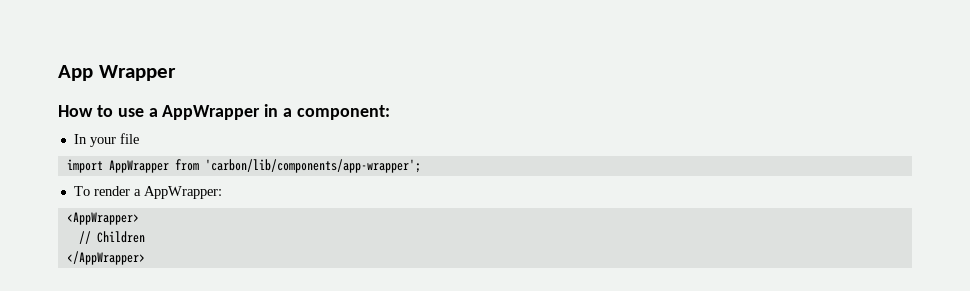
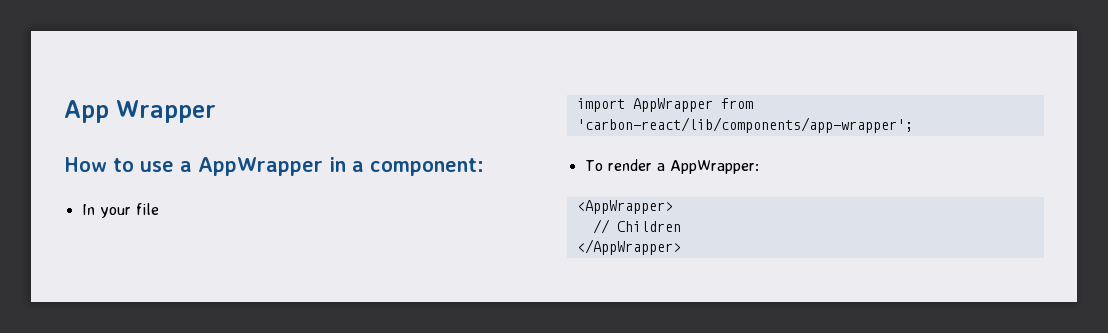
- import AppWrapper from 'carbon/lib/components/app-wrapper';
+ import AppWrapper from 'carbon-react/lib/components/app-wrapper';

